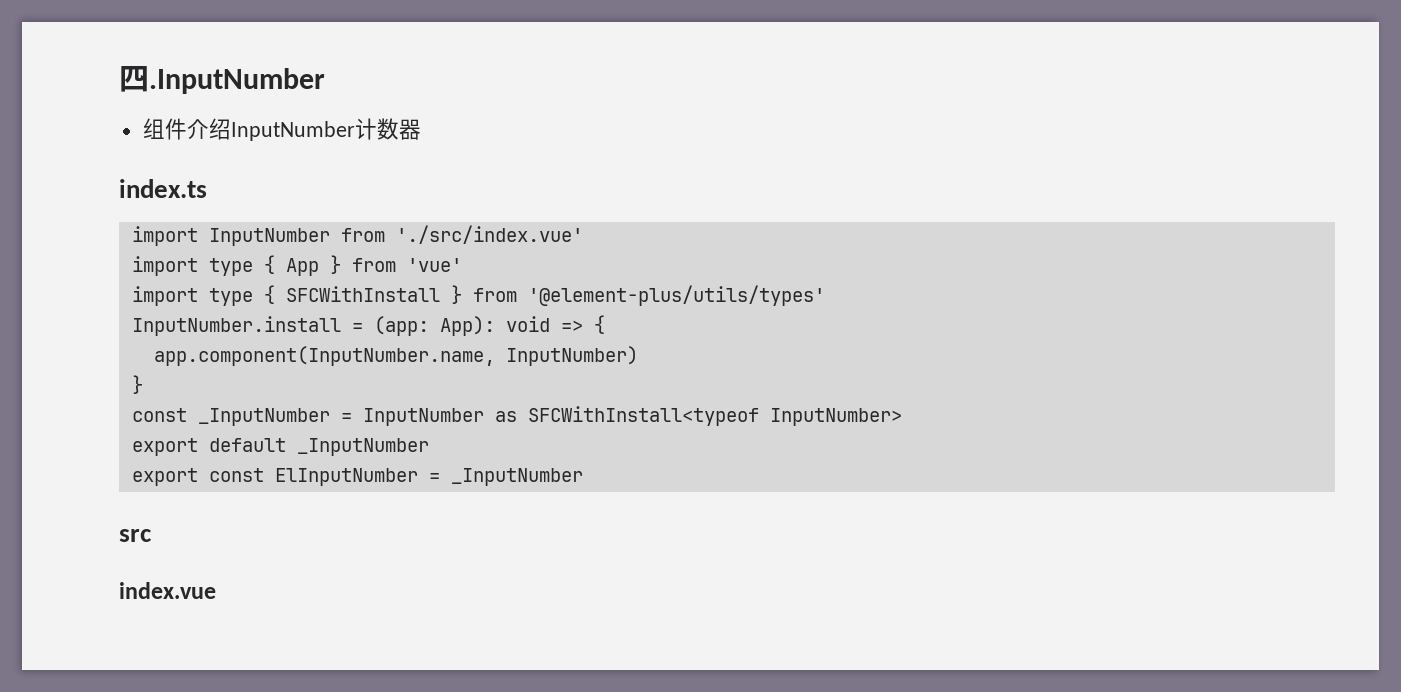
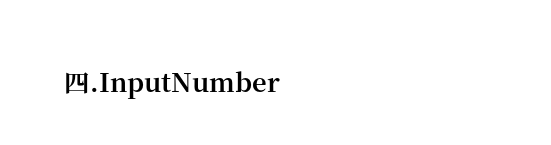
- 组件介绍InputNumber计数器
- index.ts
- import InputNumber from './src/index.vue'
- import type { App } from 'vue'
- import type { SFCWithInstall } from '@element-plus/utils/types'
- InputNumber.install = (app: App): void => {
- app.component(InputNumber.name, InputNumber)
- }
- const _InputNumber = InputNumber as SFCWithInstall<typeof InputNumber>
- export default _InputNumber
- export const ElInputNumber = _InputNumber
- src
- index.vue

